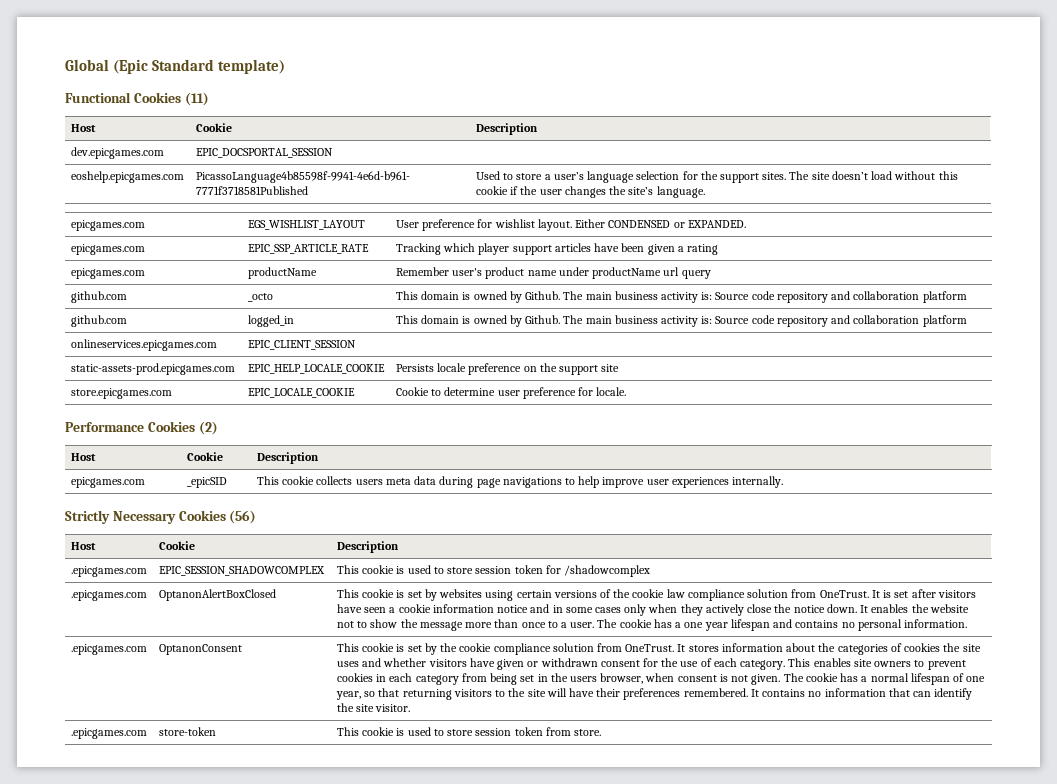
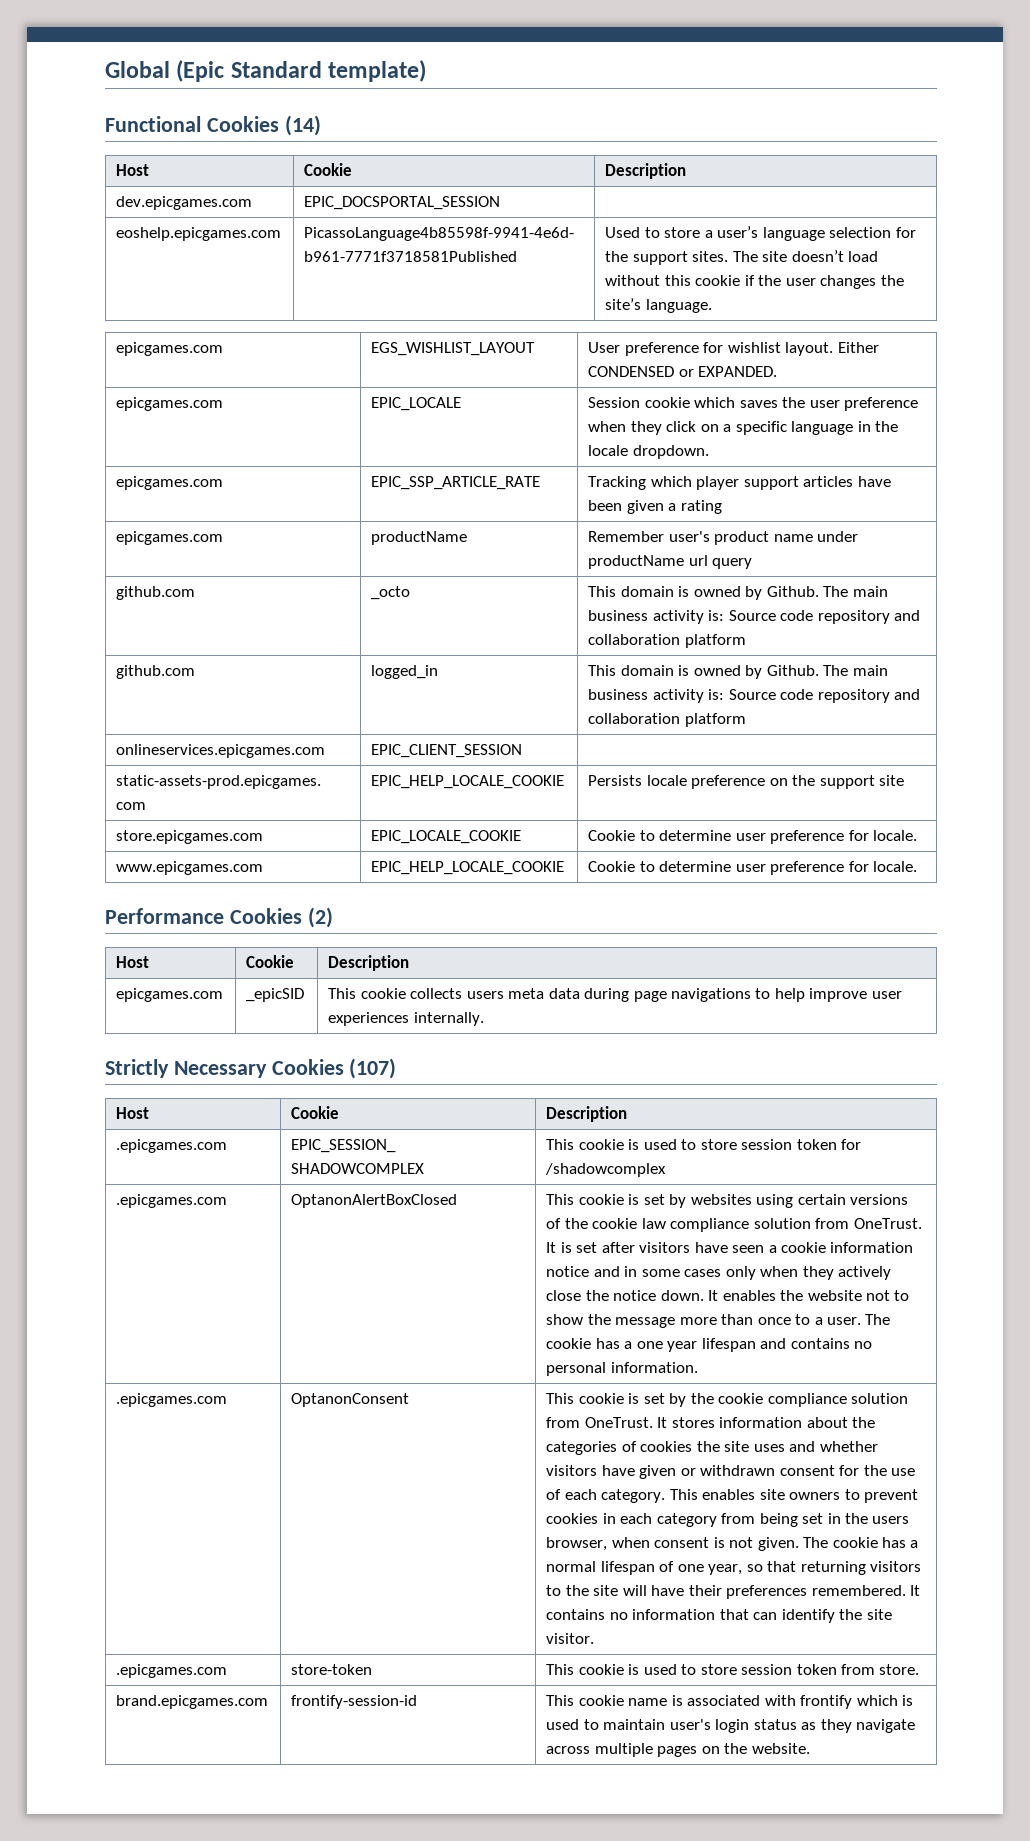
- Functional Cookies (11)
+ Functional Cookies (14)
+ epicgames.com | EPIC_LOCALE | Session cookie which saves the user preference when they click on a specific language in the locale dropdown.
+ www.epicgames.com | EPIC_HELP_LOCALE_COOKIE | Cookie to determine user preference for locale.
- Strictly Necessary Cookies (56)
+ Strictly Necessary Cookies (107)
+ brand.epicgames.com | frontify-session-id | This cookie name is associated with frontify which is used to maintain user's login status as they navigate across multiple pages on the website.

